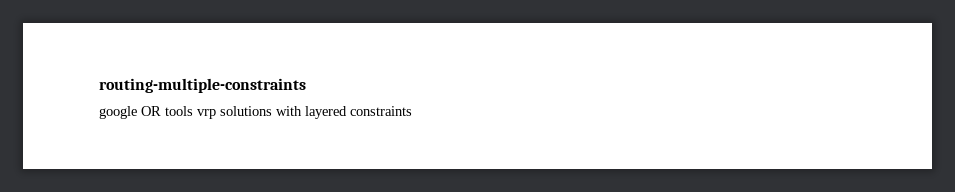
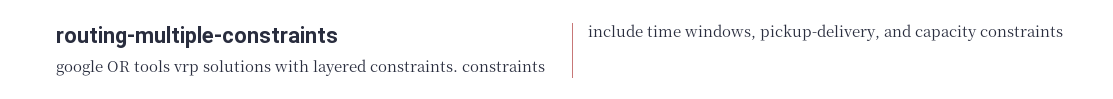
- google OR tools vrp solutions with layered constraints
+ google OR tools vrp solutions with layered constraints. constraints include time windows, pickup-delivery, and capacity constraints

